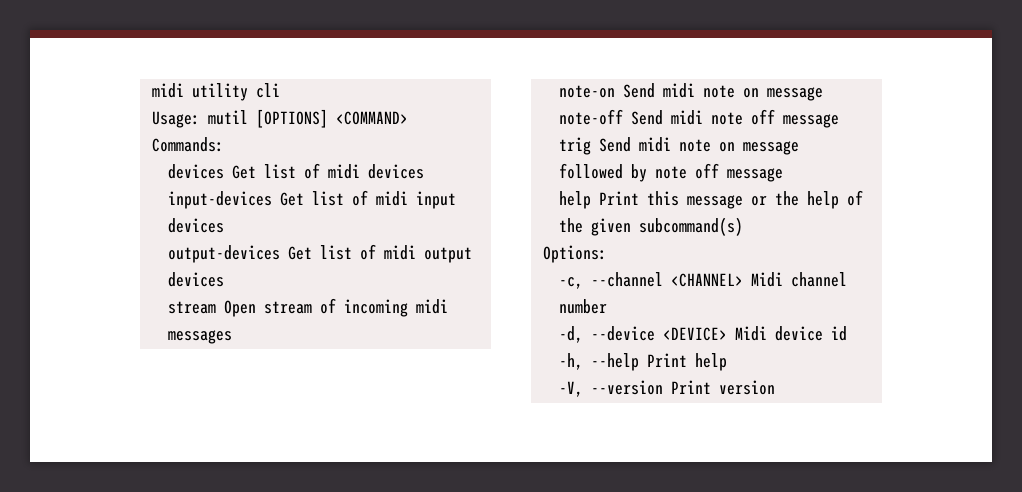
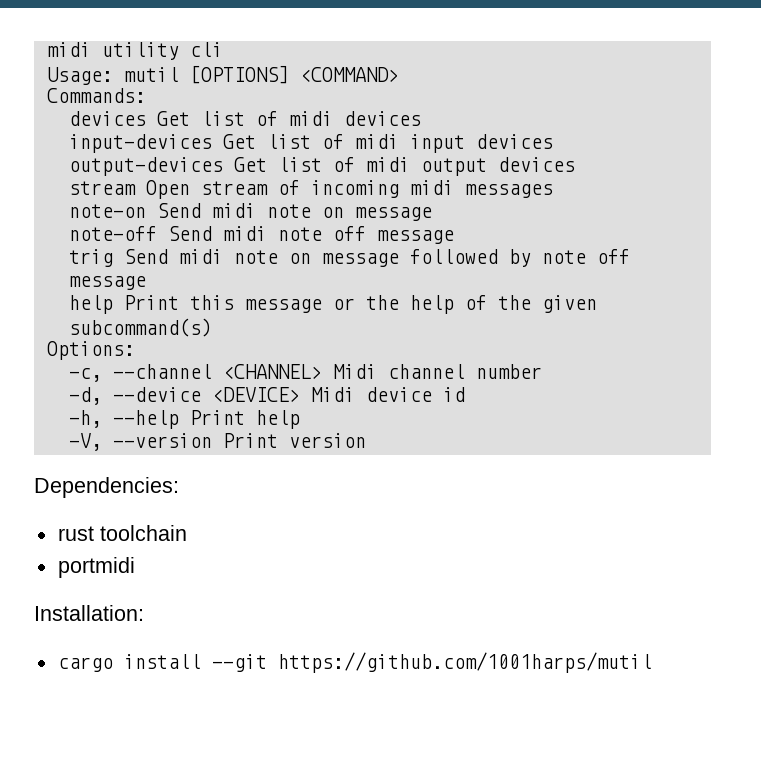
+ Dependencies:
+ rust toolchain
+ portmidi
+ Installation:
+ cargo install --git https://github.com/1001harps/mutil

